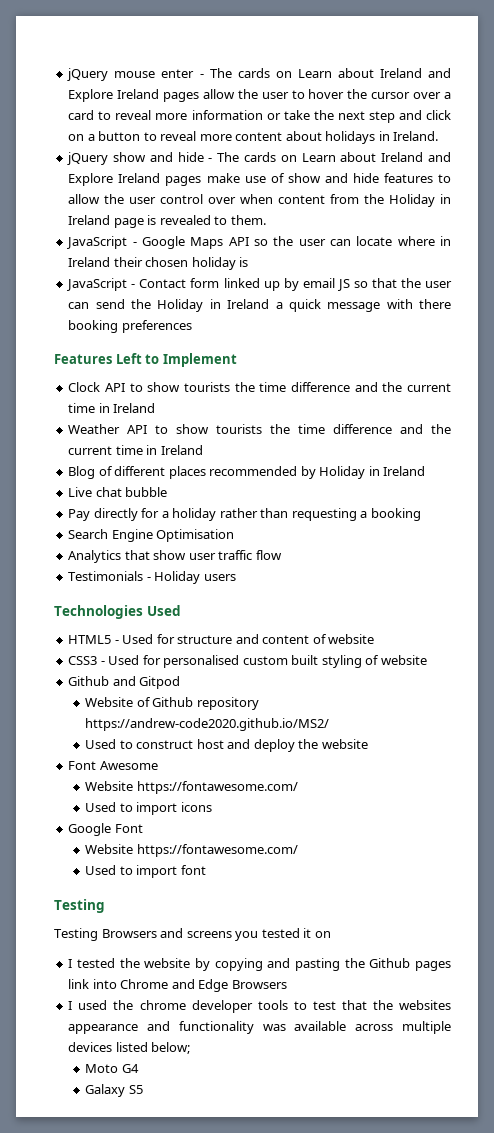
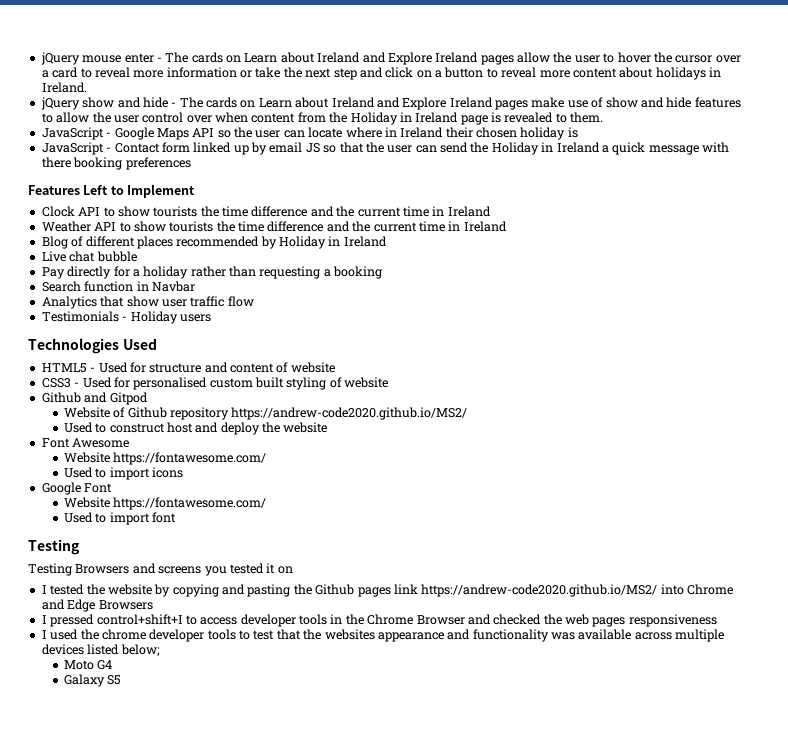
- Search Engine Optimisation
+ Search function in Navbar
- I tested the website by copying and pasting the Github pages link into Chrome and Edge Browsers
+ I tested the website by copying and pasting the Github pages link https://andrew-code2020.github.io/MS2/ into Chrome and Edge Browsers
+ I pressed control+shift+I to access developer tools in the Chrome Browser and checked the web pages responsiveness

